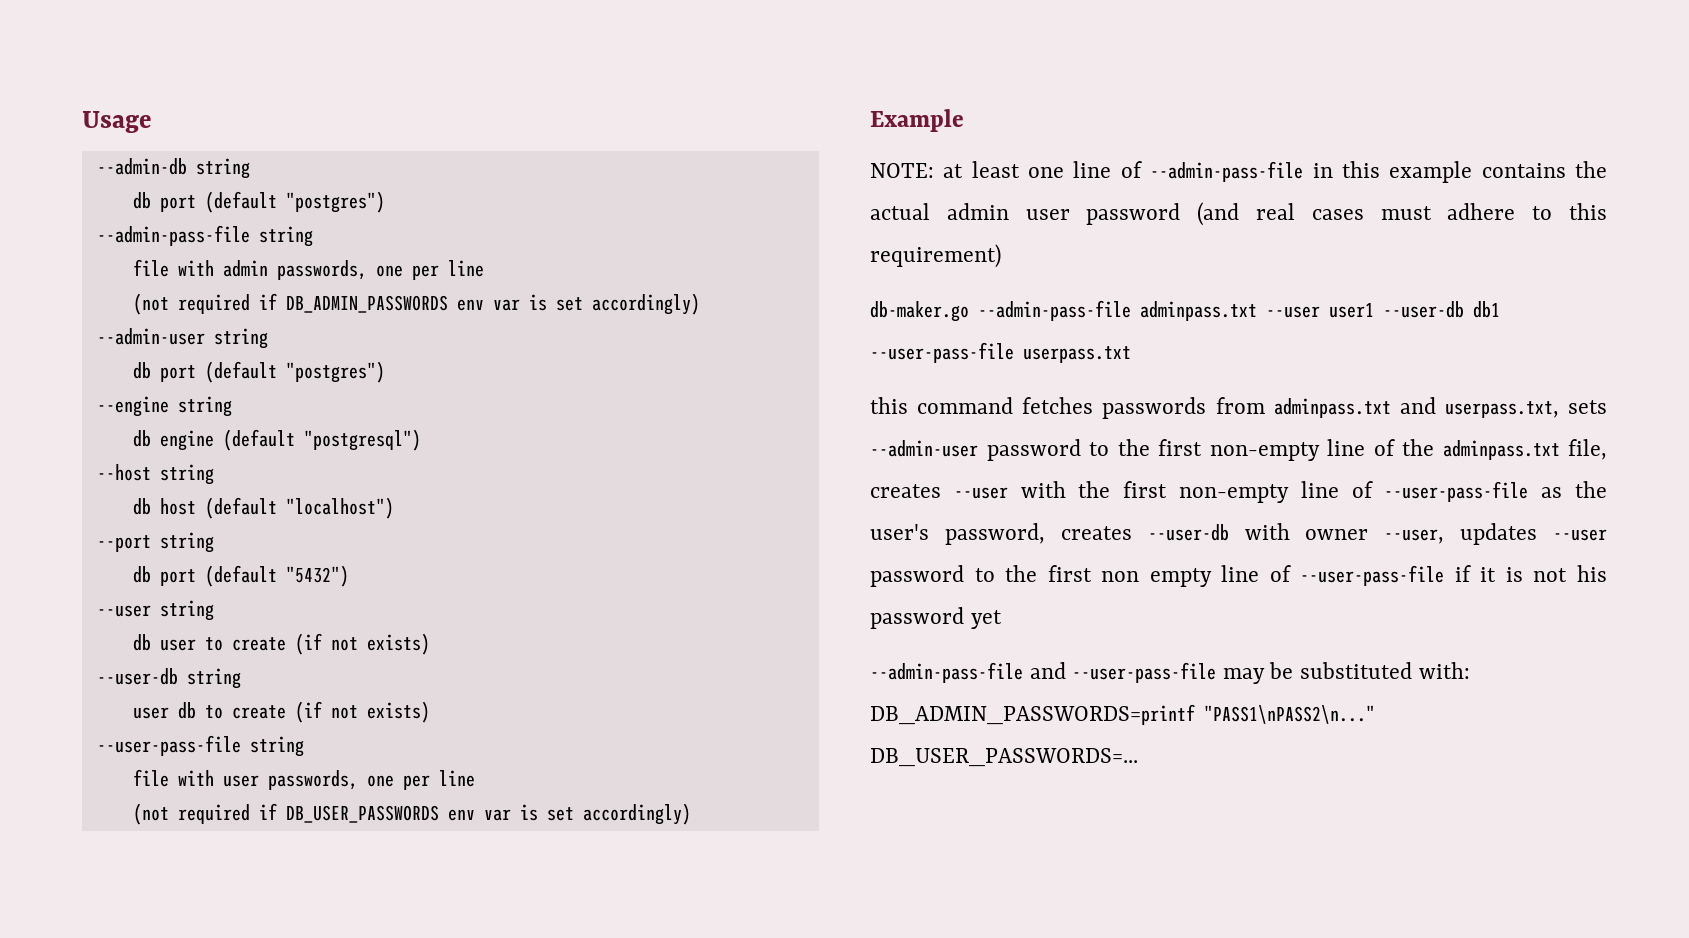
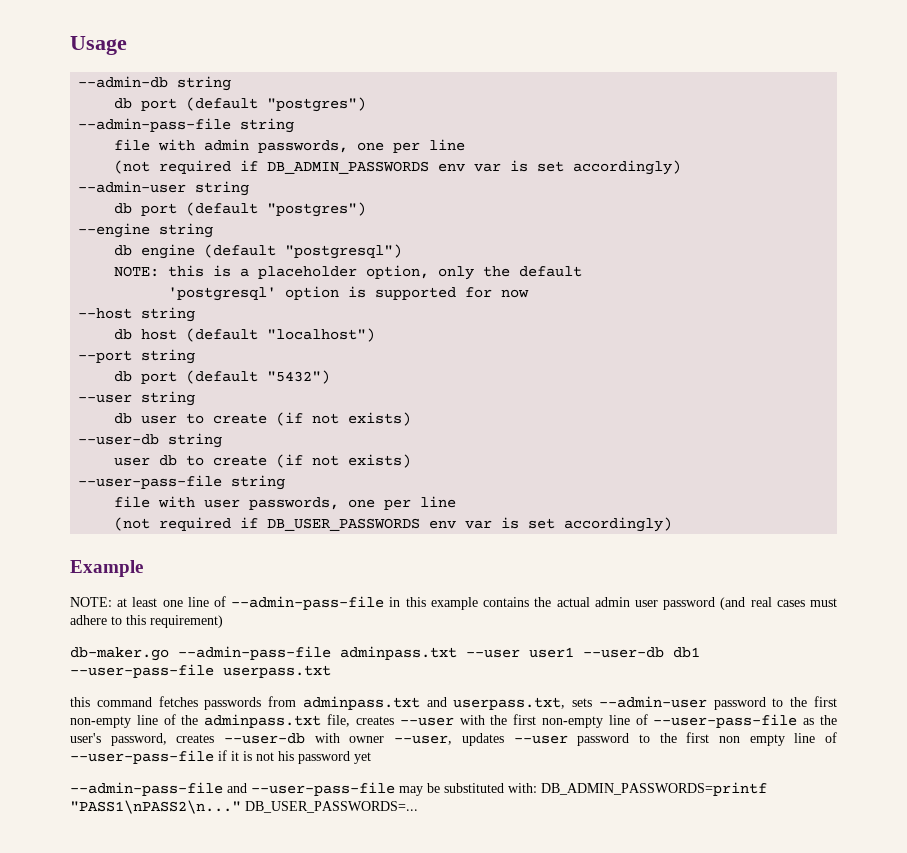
+ NOTE: this is a placeholder option, only the default
+ 'postgresql' option is supported for now

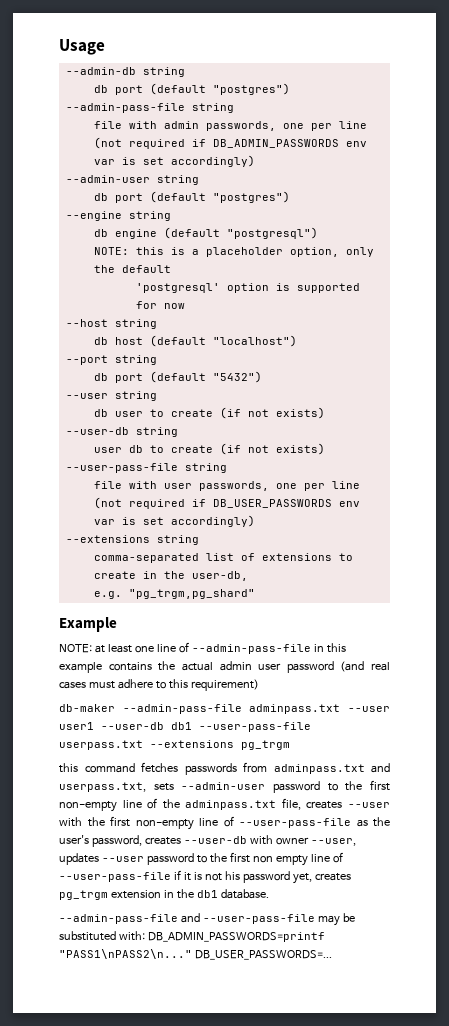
+ --extensions string
+ comma-separated list of extensions to create in the user-db,
+ e.g. "pg_trgm,pg_shard"
- db-maker.go --admin-pass-file adminpass.txt --user user1 --user-db db1 --user-pass-file userpass.txt
+ db-maker --admin-pass-file adminpass.txt --user user1 --user-db db1 --user-pass-file userpass.txt --extensions pg_trgm
- this command fetches passwords from adminpass.txt and userpass.txt, sets --admin-user password to the first non-empty line of the adminpass.txt file, creates --user with the first non-empty line of --user-pass-file as the user's password, creates --user-db with owner --user, updates --user password to the first non empty line of --user-pass-file if it is not his password yet
+ this command fetches passwords from adminpass.txt and userpass.txt, sets --admin-user password to the first non-empty line of the adminpass.txt file, creates --user with the first non-empty line of --user-pass-file as the user's password, creates --user-db with owner --user, updates --user password to the first non empty line of --user-pass-file if it is not his password yet, creates pg_trgm extension in the db1 database.

